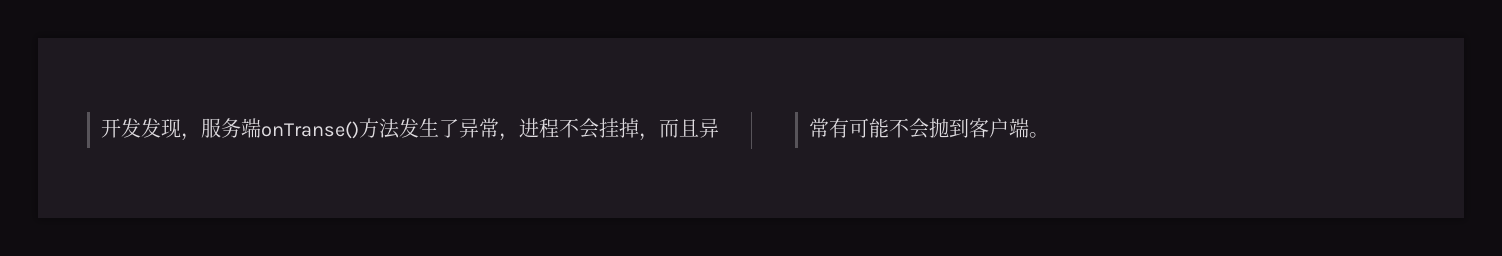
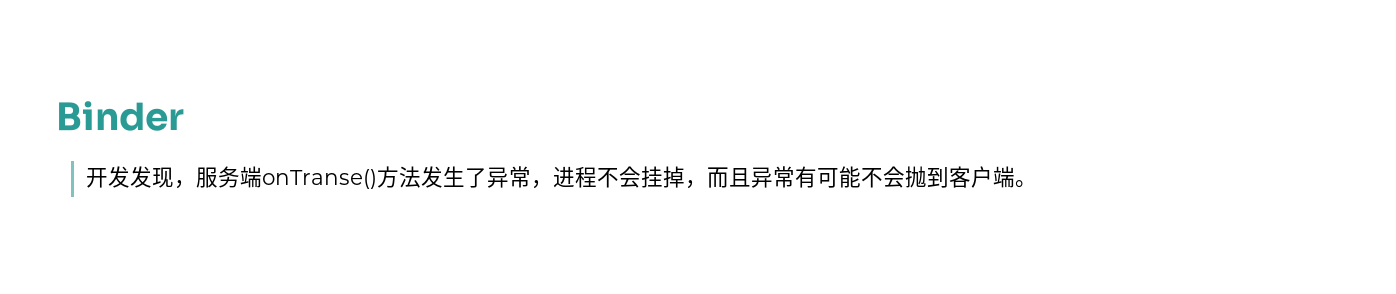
+ Binder

